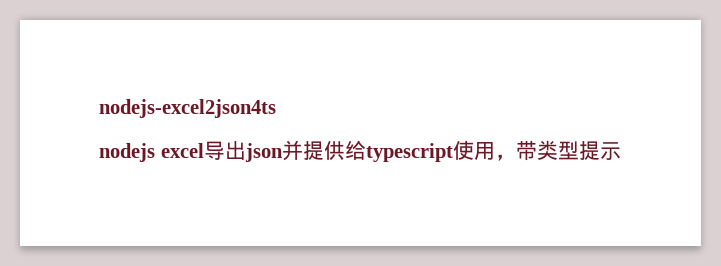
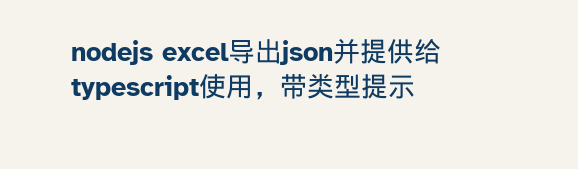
- nodejs-excel2json4ts

